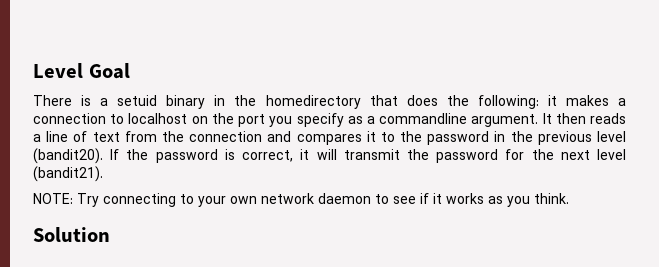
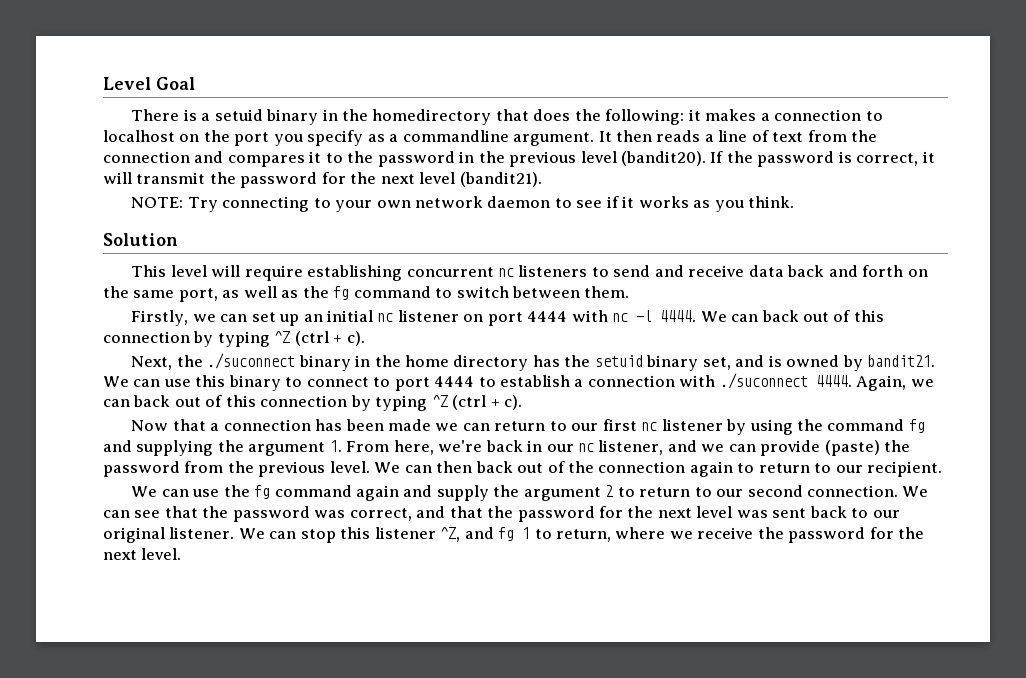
+ This level will require establishing concurrent nc listeners to send and receive data back and forth on the same port, as well as the fg command to switch between them.
+ Firstly, we can set up an initial nc listener on port 4444 with nc -l 4444. We can back out of this connection by typing ^Z (ctrl + c).
+ Next, the ./suconnect binary in the home directory has the setuid binary set, and is owned by bandit21. We can use this binary to connect to port 4444 to establish a connection with ./suconnect 4444. Again, we can back out of this connection by typing ^Z (ctrl + c).
+ Now that a connection has been made we can return to our first nc listener by using the command fg and supplying the argument 1. From here, we're back in our nc listener, and we can provide (paste) the password from the previous level. We can then back out of the connection again to return to our recipient.
+ We can use the fg command again and supply the argument 2 to return to our second connection. We can see that the password was correct, and that the password for the next level was sent back to our original listener. We can stop this listener ^Z, and fg 1 to return, where we receive the password for the next level.

